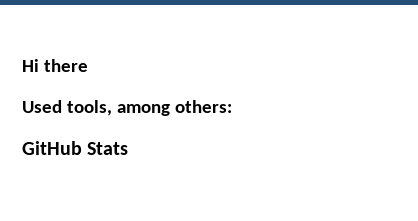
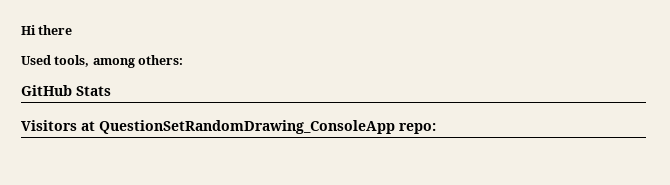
+ Visitors at QuestionSetRandomDrawing_ConsoleApp repo:

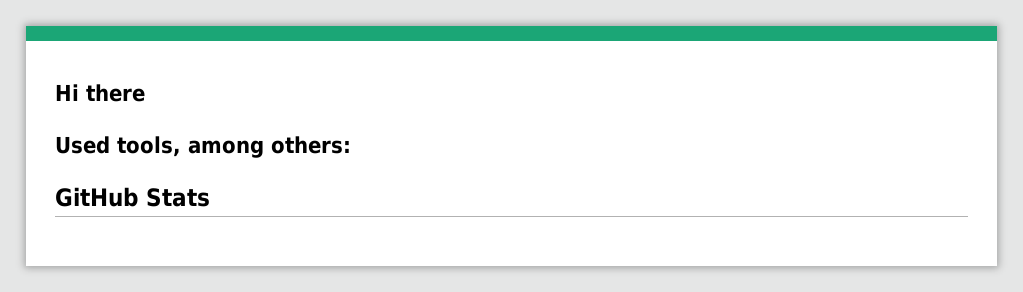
- Visitors at QuestionSetRandomDrawing_ConsoleApp repo:

